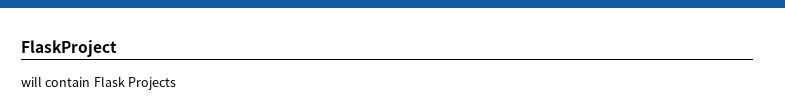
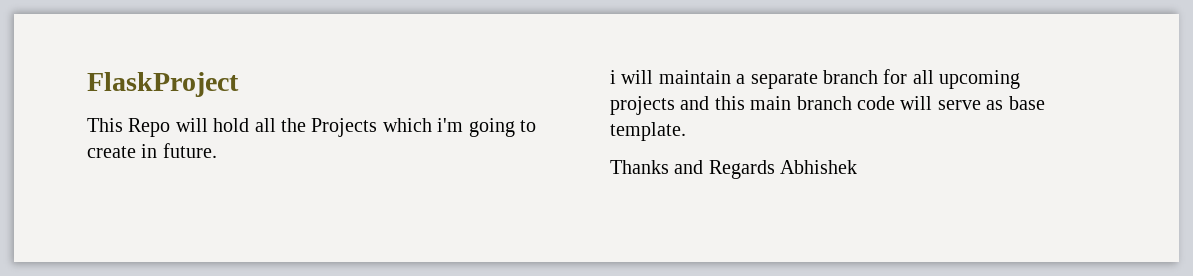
- will contain Flask Projects
+ This Repo will hold all the Projects which i'm going to create in future.
+ i will maintain a separate branch for all upcoming projects and this main branch code will serve as base template.
+ Thanks and Regards Abhishek

